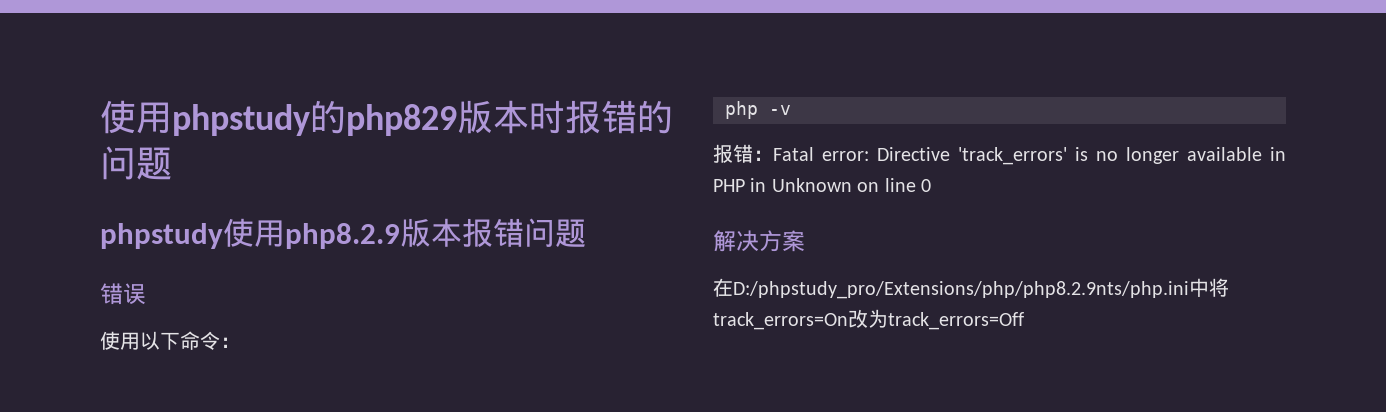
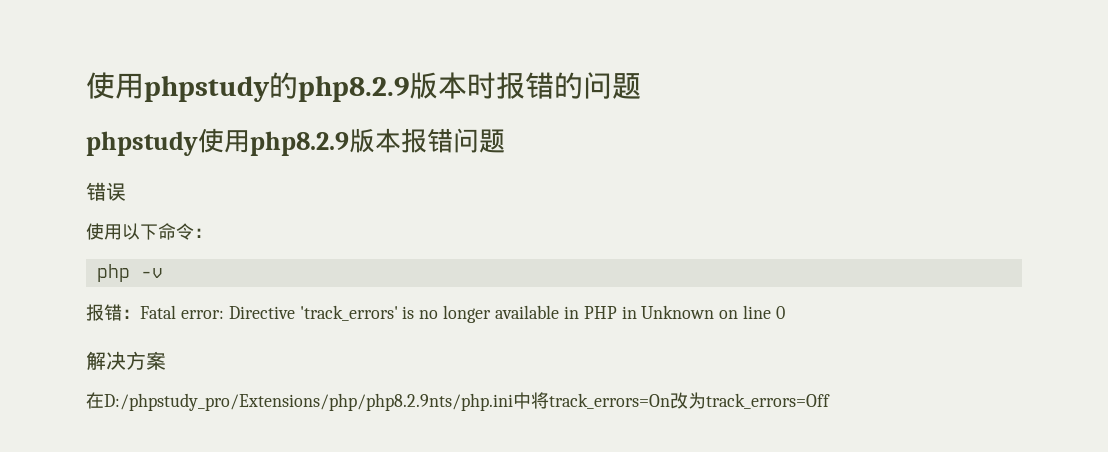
- 使用phpstudy的php829版本时报错的问题
+ 使用phpstudy的php8.2.9版本时报错的问题

